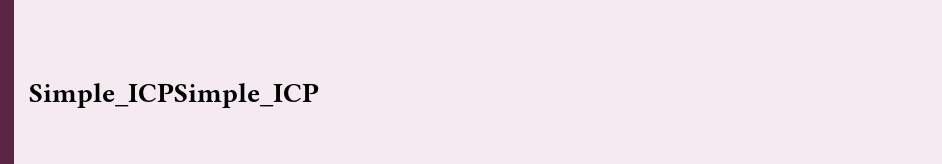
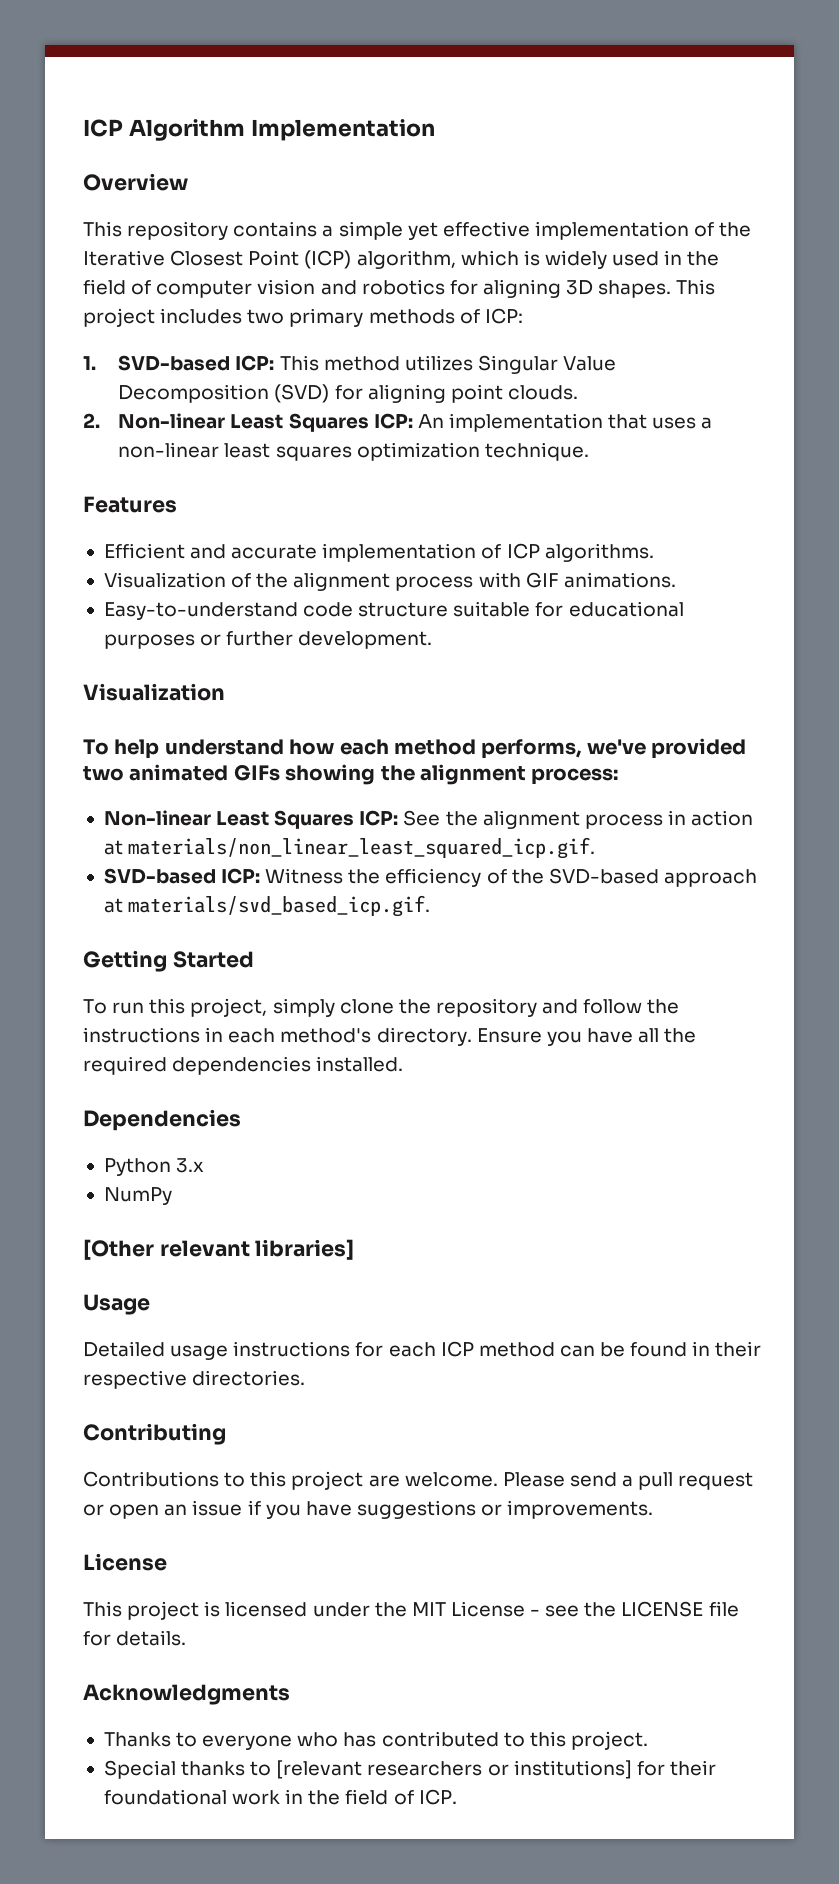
- Simple_ICPSimple_ICP
+ ICP Algorithm Implementation
+ Overview
+ This repository contains a simple yet effective implementation of the Iterative Closest Point (ICP) algorithm, which is widely used in the field of computer vision and robotics for aligning 3D shapes. This project includes two primary methods of ICP:
+ 1. SVD-based ICP: This method utilizes Singular Value Decomposition (SVD) for aligning point clouds.
+ 2. Non-linear Least Squares ICP: An implementation that uses a non-linear least squares optimization technique.
+ Features
+ Efficient and accurate implementation of ICP algorithms.
+ Visualization of the alignment process with GIF animations.
+ Easy-to-understand code structure suitable for educational purposes or further development.
+ Visualization
+ To help understand how each method performs, we've provided two animated GIFs showing the alignment process:
+ Non-linear Least Squares ICP: See the alignment process in action at materials/non_linear_least_squared_icp.gif.
+ SVD-based ICP: Witness the efficiency of the SVD-based approach at materials/svd_based_icp.gif.
+ Getting Started
+ To run this project, simply clone the repository and follow the instructions in each method's directory. Ensure you have all the required dependencies installed.
+ Dependencies
+ Python 3.x
+ NumPy
+ [Other relevant libraries]
+ Usage
+ Detailed usage instructions for each ICP method can be found in their respective directories.
+ Contributing
+ Contributions to this project are welcome. Please send a pull request or open an issue if you have suggestions or improvements.
+ License
+ This project is licensed under the MIT License - see the LICENSE file for details.
+ Acknowledgments
+ Thanks to everyone who has contributed to this project.
+ Special thanks to [relevant researchers or institutions] for their foundational work in the field of ICP.

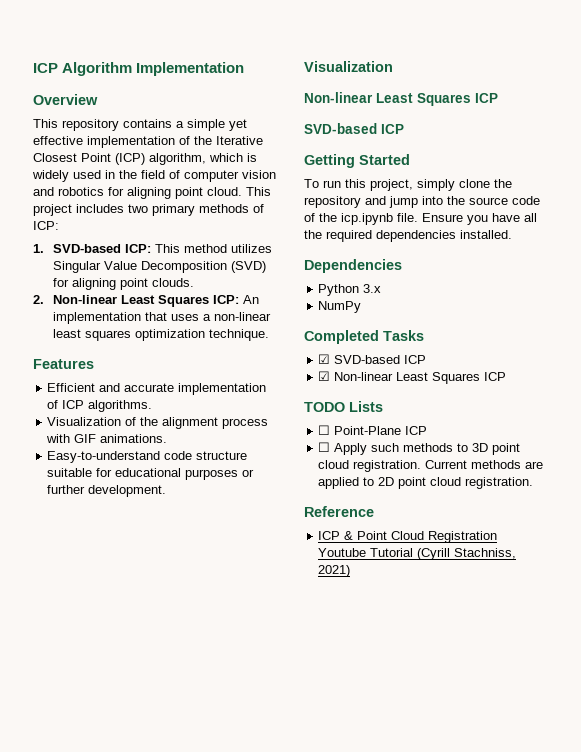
- This repository contains a simple yet effective implementation of the Iterative Closest Point (ICP) algorithm, which is widely used in the field of computer vision and robotics for aligning 3D shapes.
+ This repository contains a simple yet effective implementation of the Iterative Closest Point (ICP) algorithm, which is widely used in the field of computer vision and robotics for aligning point cloud.
  Easy-to-understand code structure suitable for educational purposes or further development.
  Visualization
- To help understand how each method performs, we've provided two animated GIFs showing the alignment process:
- Non-linear Least Squares ICP: See the alignment process in action at materials/non_linear_least_squared_icp.gif.
- SVD-based ICP: Witness the efficiency of the SVD-based approach at materials/svd_based_icp.gif.
+ Non-linear Least Squares ICP
+ SVD-based ICP
- To run this project, simply clone the repository and follow the instructions in each method's directory.
+ To run this project, simply clone the repository and jump into the source code of the icp.ipynb file.
- [Other relevant libraries]
- Usage
- Detailed usage instructions for each ICP method can be found in their respective directories.
- Contributing
- Contributions to this project are welcome. Please send a pull request or open an issue if you have suggestions or improvements.
- License
- This project is licensed under the MIT License - see the LICENSE file for details.
- Acknowledgments
- Thanks to everyone who has contributed to this project.
- Special thanks to [relevant researchers or institutions] for their foundational work in the field of ICP.
+ Completed Tasks
+ ☑ SVD-based ICP
+ ☑ Non-linear Least Squares ICP
+ TODO Lists
+ ☐ Point-Plane ICP
+ ☐ Apply such methods to 3D point cloud registration. Current methods are applied to 2D point cloud registration.
+ Reference
+ ICP & Point Cloud Registration Youtube Tutorial (Cyrill Stachniss, 2021)

